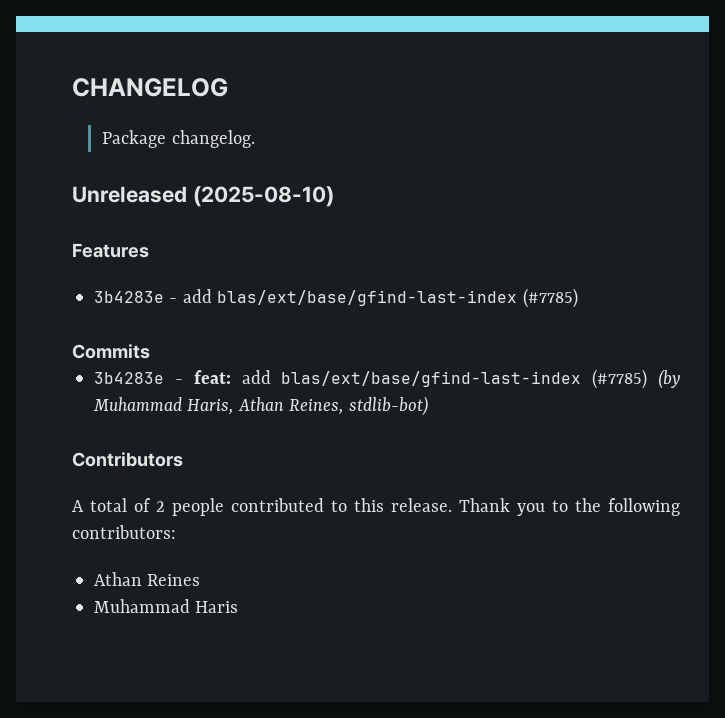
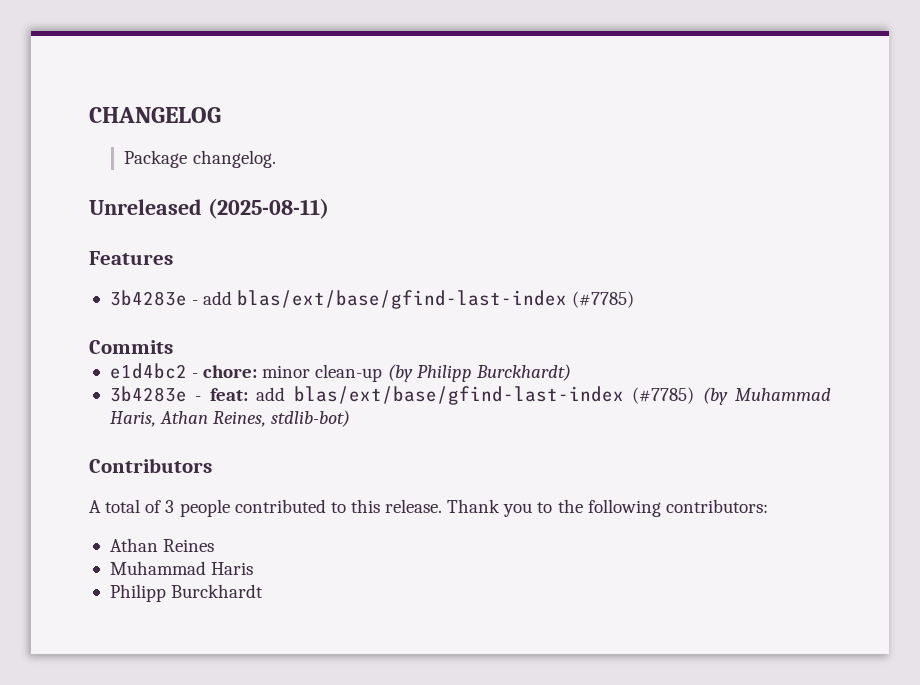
- Unreleased (2025-08-10)
+ Unreleased (2025-08-11)
+ e1d4bc2 - chore: minor clean-up (by Philipp Burckhardt)
- A total of 2 people contributed to this release.
+ A total of 3 people contributed to this release.
+ Philipp Burckhardt

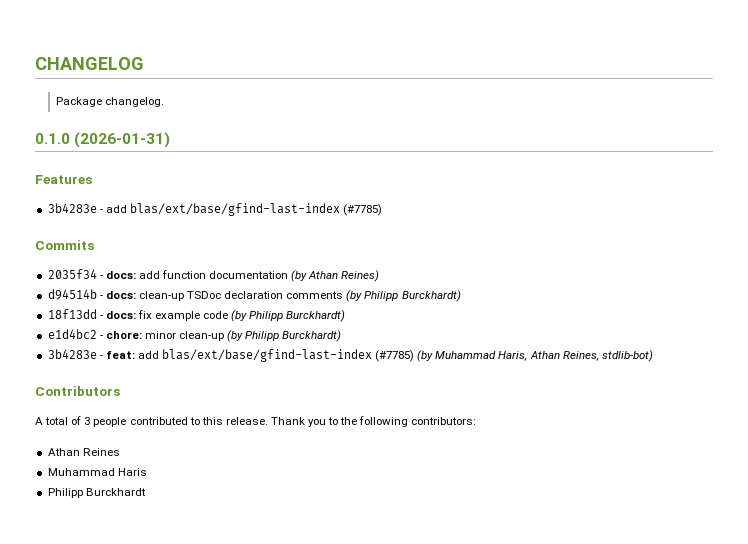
- Unreleased (2025-08-11)
+ 0.1.0 (2026-01-31)
+ 2035f34 - docs: add function documentation (by Athan Reines)
+ d94514b - docs: clean-up TSDoc declaration comments (by Philipp Burckhardt)
+ 18f13dd - docs: fix example code (by Philipp Burckhardt)

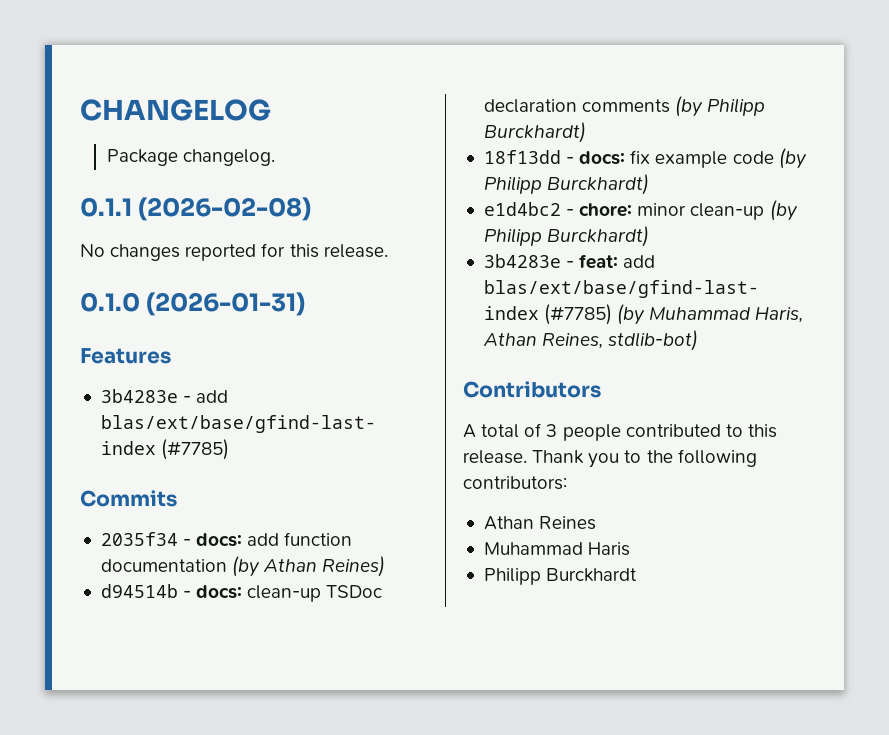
+ 0.1.1 (2026-02-08)
+ No changes reported for this release.

